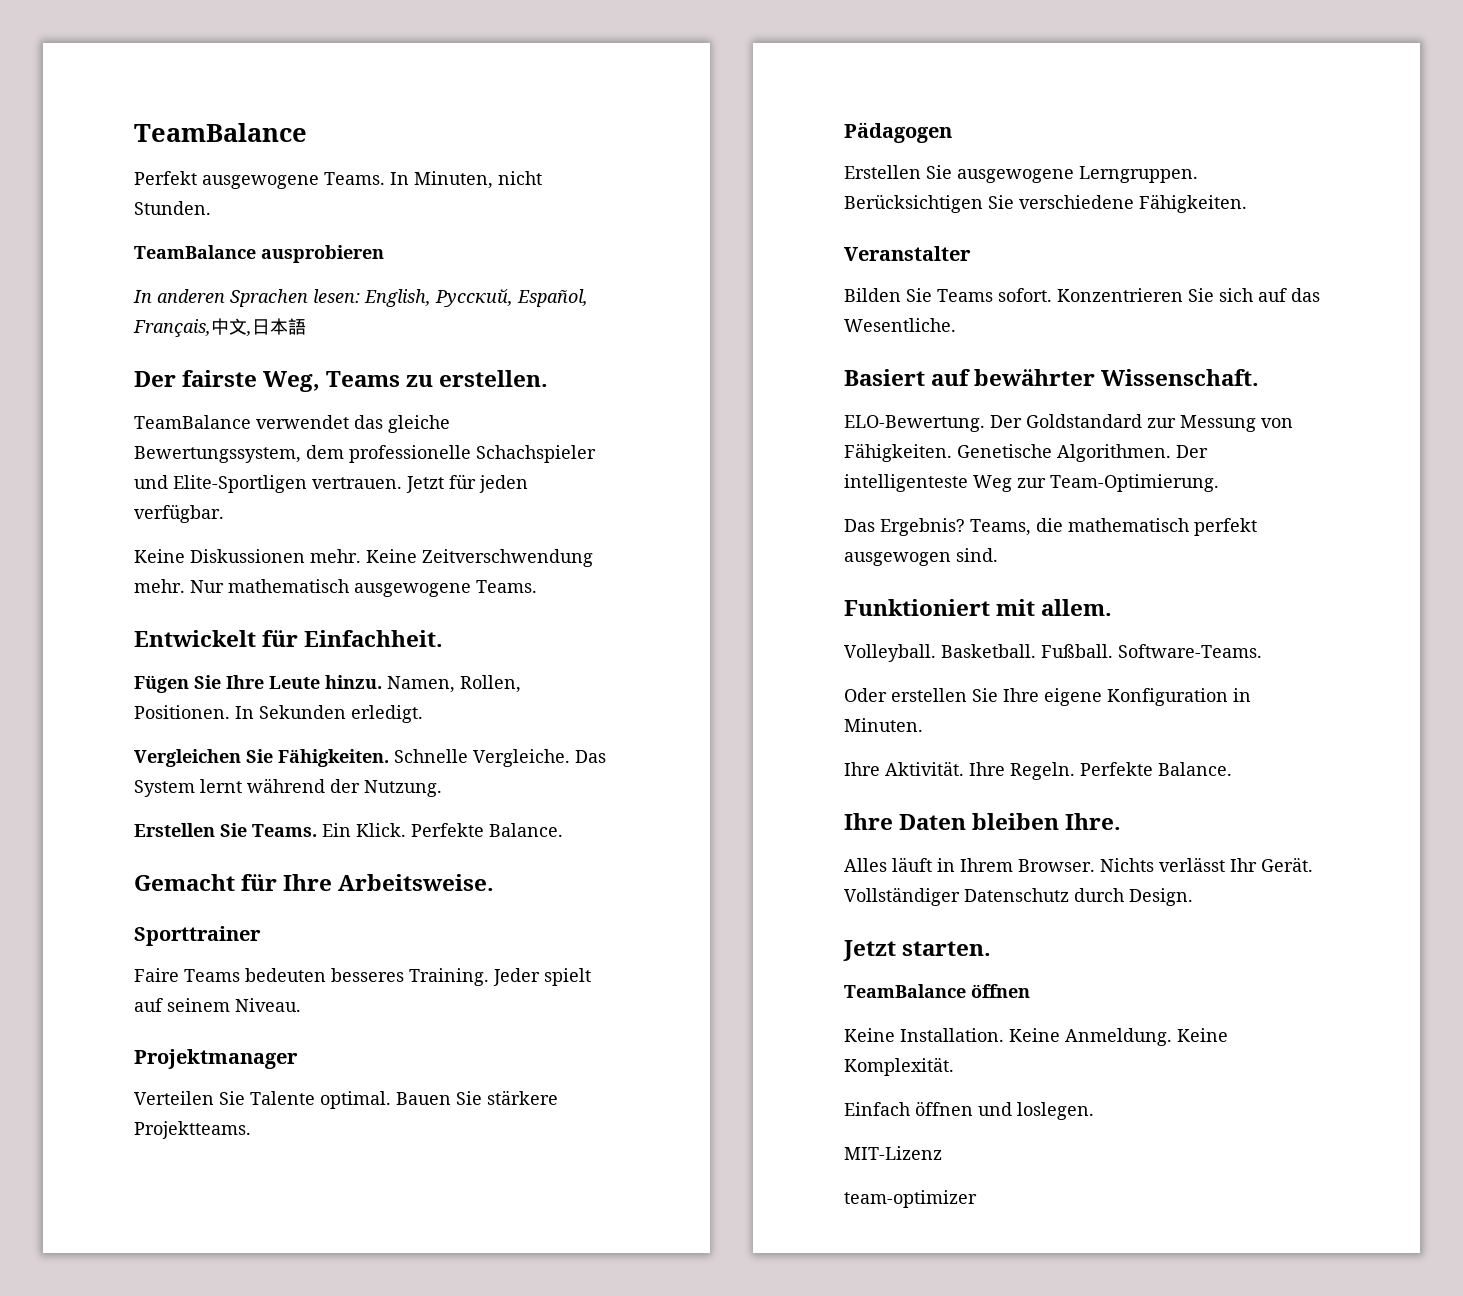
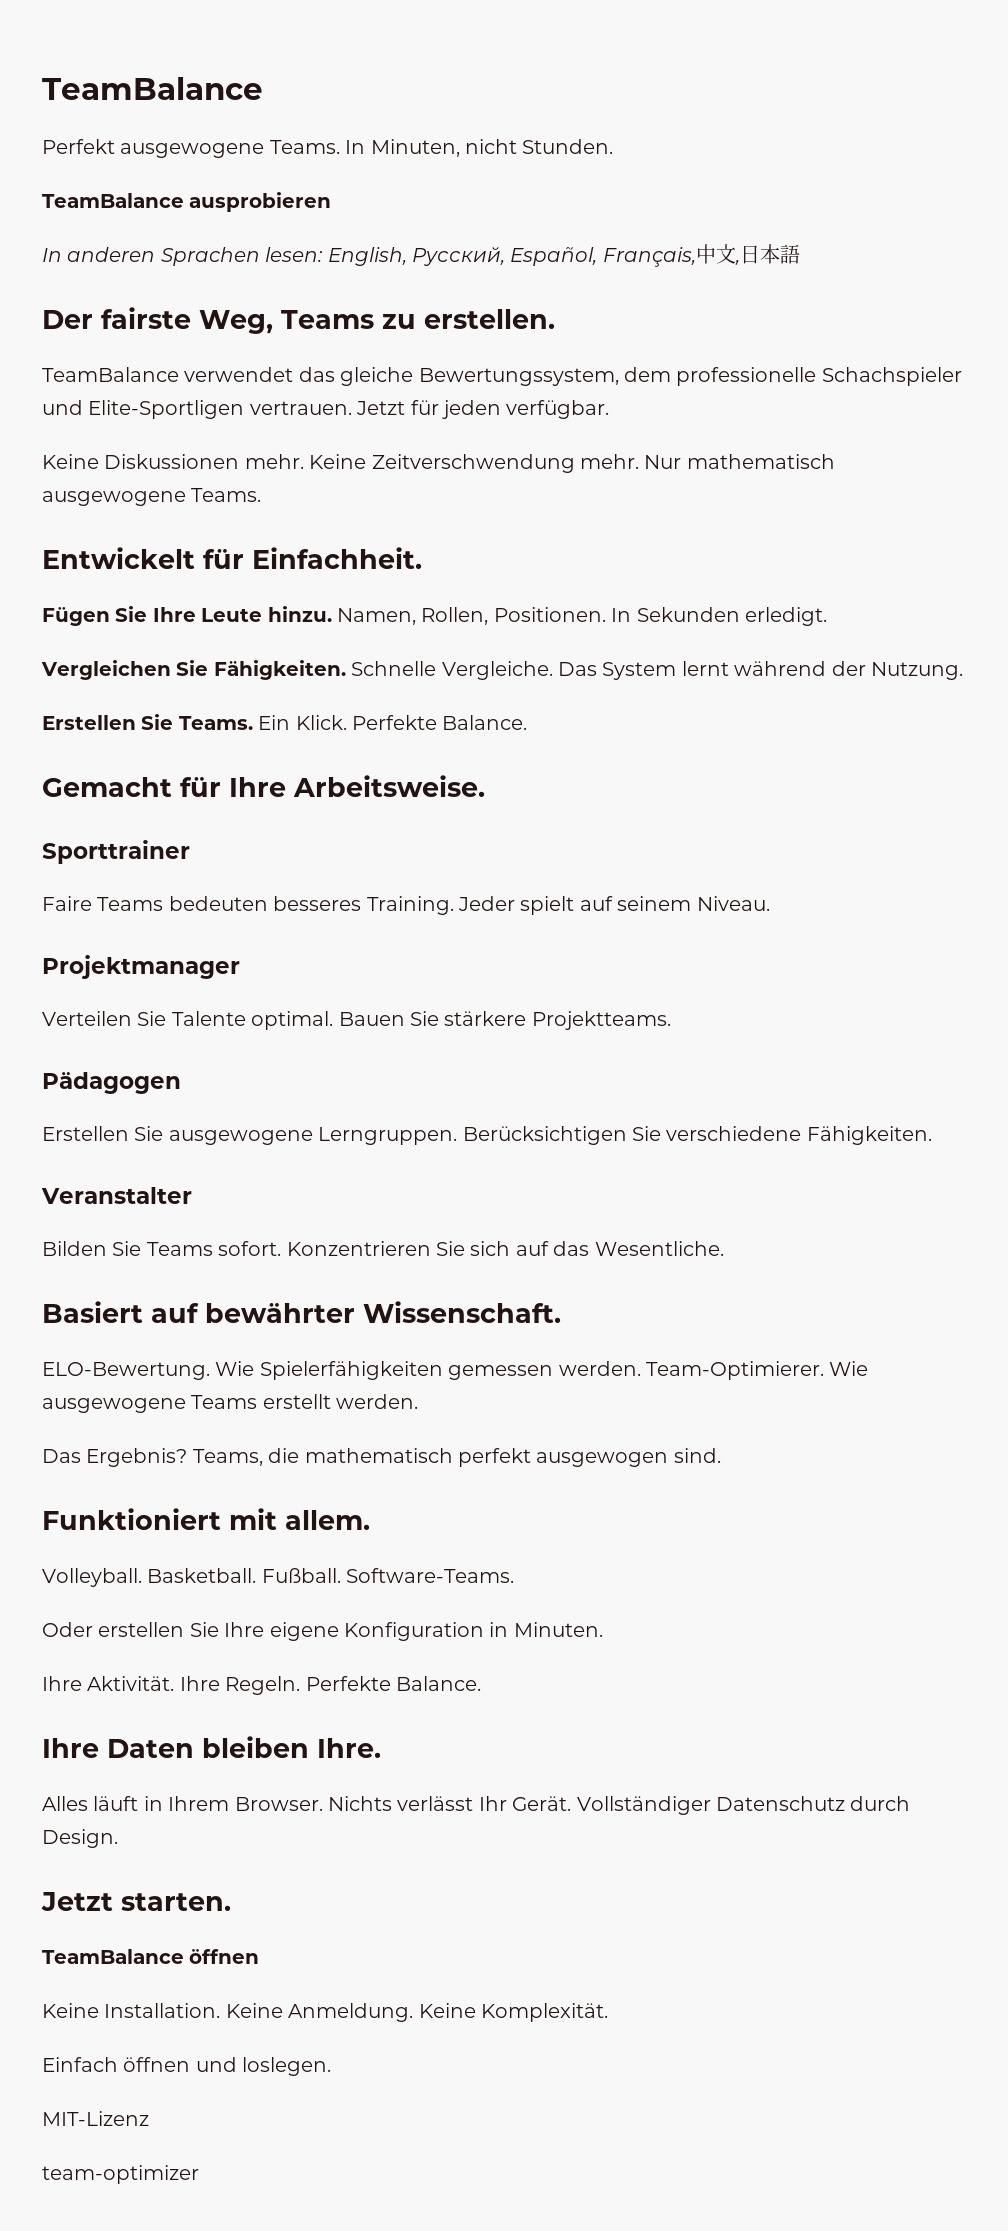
- Der Goldstandard zur Messung von Fähigkeiten. Genetische Algorithmen. Der intelligenteste Weg zur Team-Optimierung.
+ Wie Spielerfähigkeiten gemessen werden. Team-Optimierer. Wie ausgewogene Teams erstellt werden.

